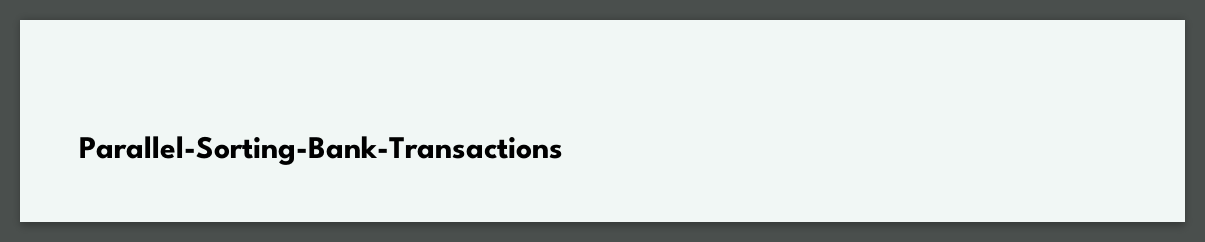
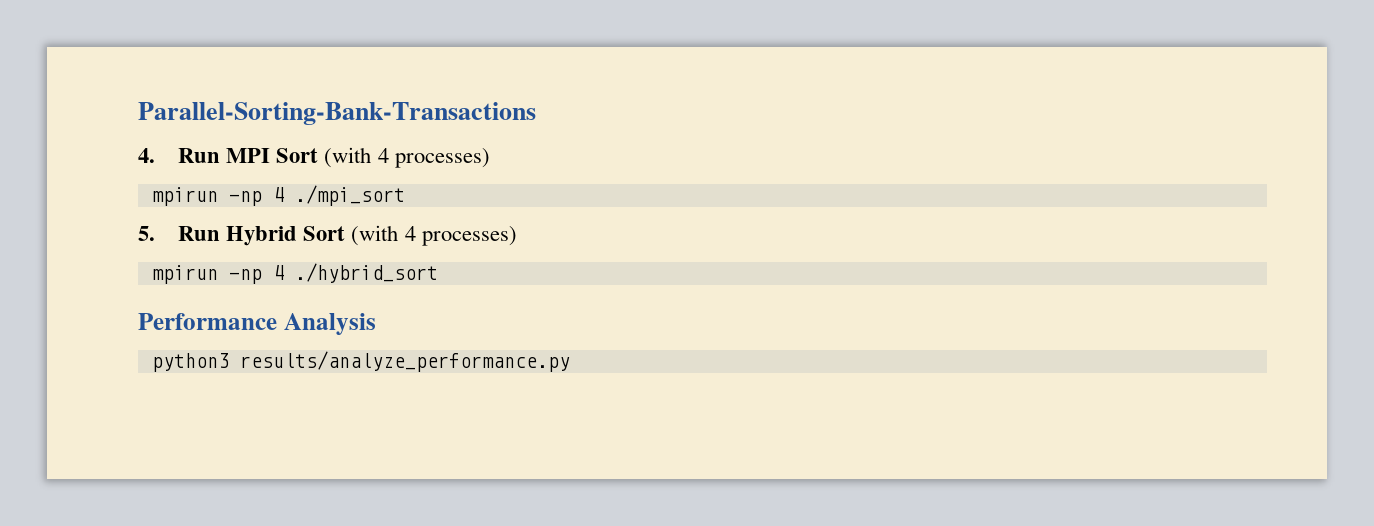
+ 4. Run MPI Sort (with 4 processes)
+ mpirun -np 4 ./mpi_sort
+ 5. Run Hybrid Sort (with 4 processes)
+ mpirun -np 4 ./hybrid_sort
+ Performance Analysis
+ python3 results/analyze_performance.py

